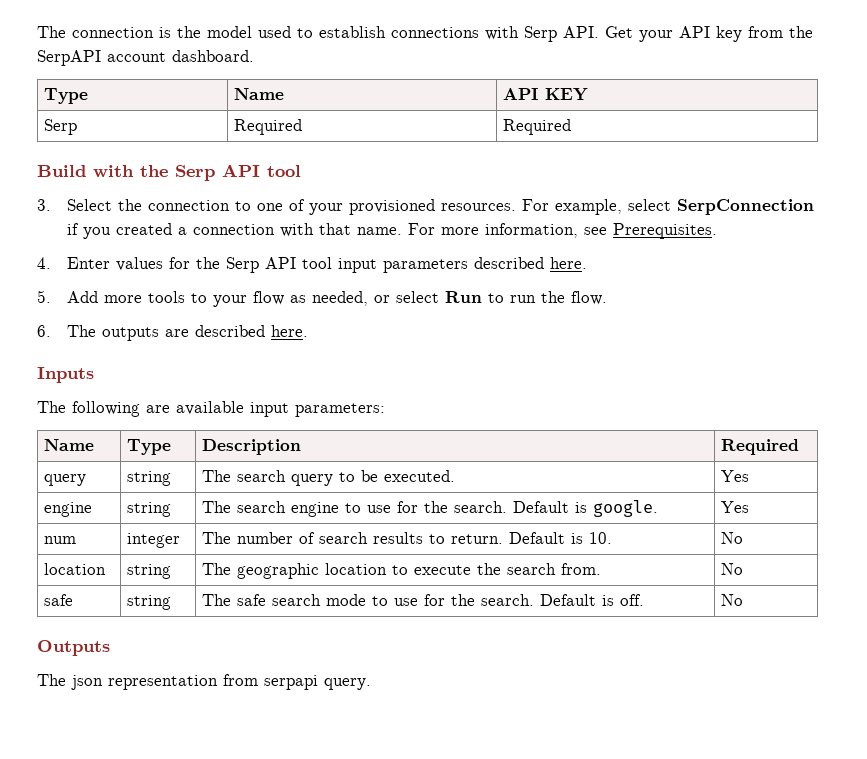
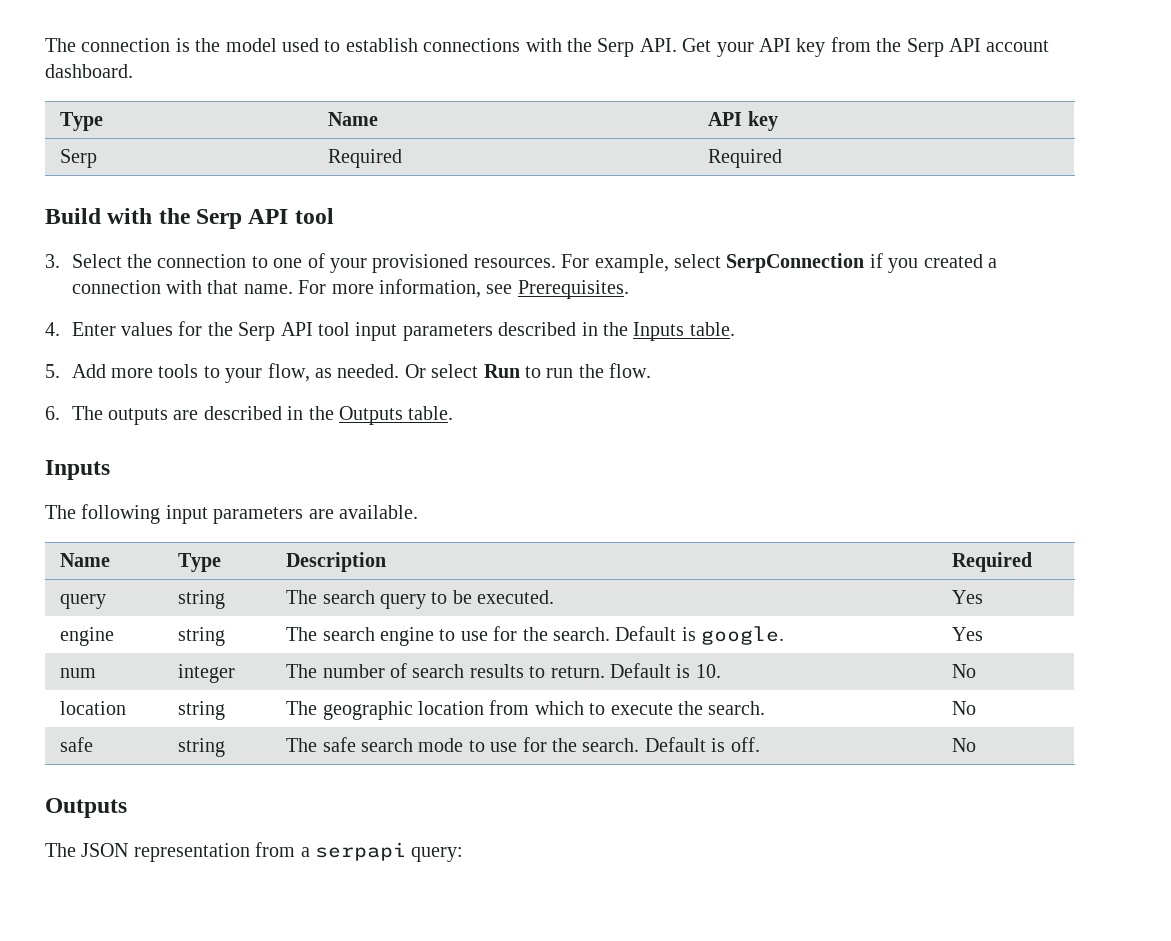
- The connection is the model used to establish connections with Serp API. Get your API key from the SerpAPI account dashboard.
+ The connection is the model used to establish connections with the Serp API. Get your API key from the Serp API account dashboard.
- Type | Name | API KEY
+ Type | Name | API key
- 4. Enter values for the Serp API tool input parameters described here.
+ 4. Enter values for the Serp API tool input parameters described in the Inputs table.
- 5. Add more tools to your flow as needed, or select Run to run the flow.
+ 5. Add more tools to your flow, as needed. Or select Run to run the flow.
- 6. The outputs are described here.
+ 6. The outputs are described in the Outputs table.
- The following are available input parameters:
+ The following input parameters are available.
- location | string | The geographic location to execute the search from. | No
+ location | string | The geographic location from which to execute the search. | No
- The json representation from serpapi query.
+ The JSON representation from a serpapi query:

